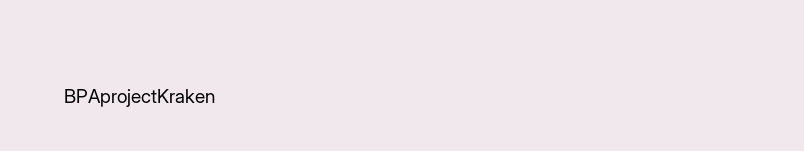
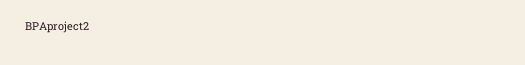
- BPAprojectKraken
+ BPAproject2

